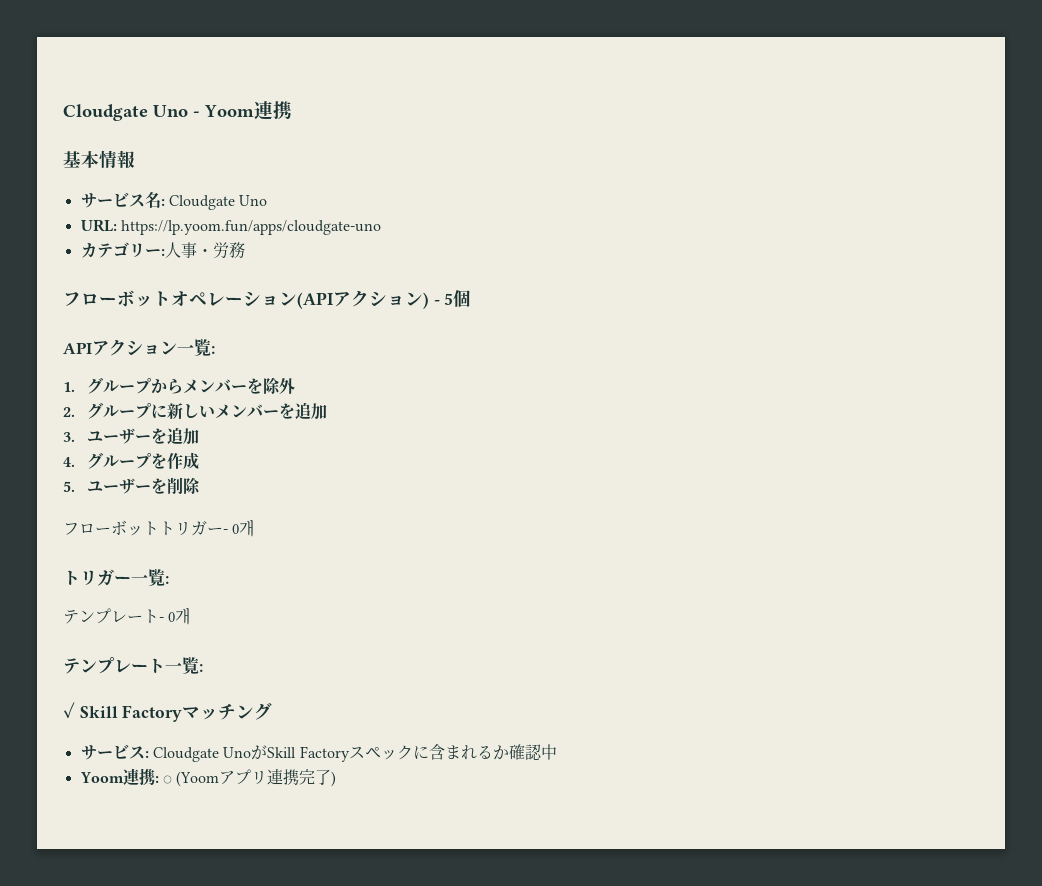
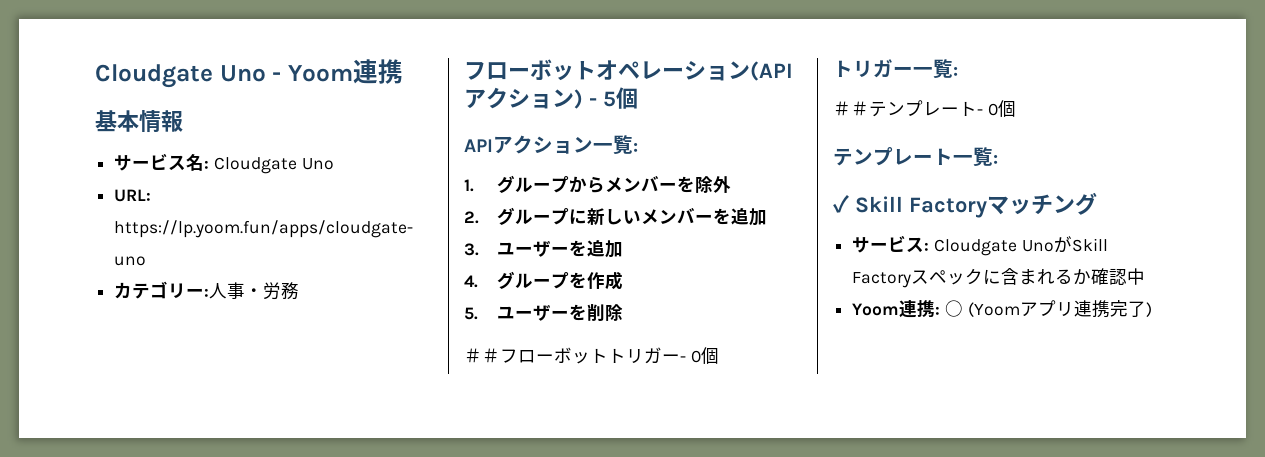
- フローボットトリガー- 0개
+ ＃＃フローボットトリガー- 0個
- テンプレート- 0개
+ ＃＃テンプレート- 0個

